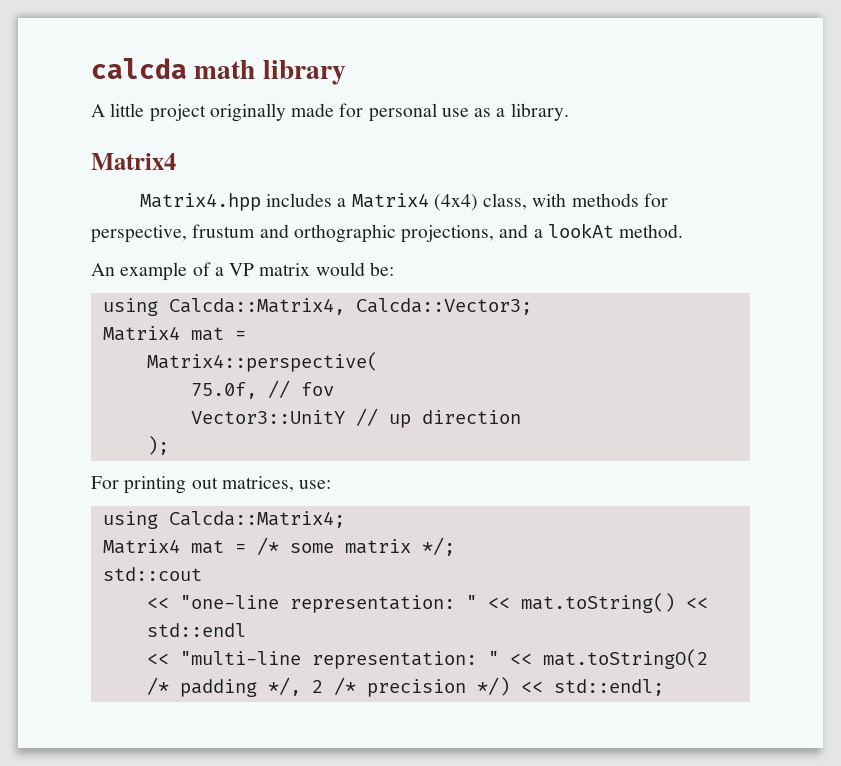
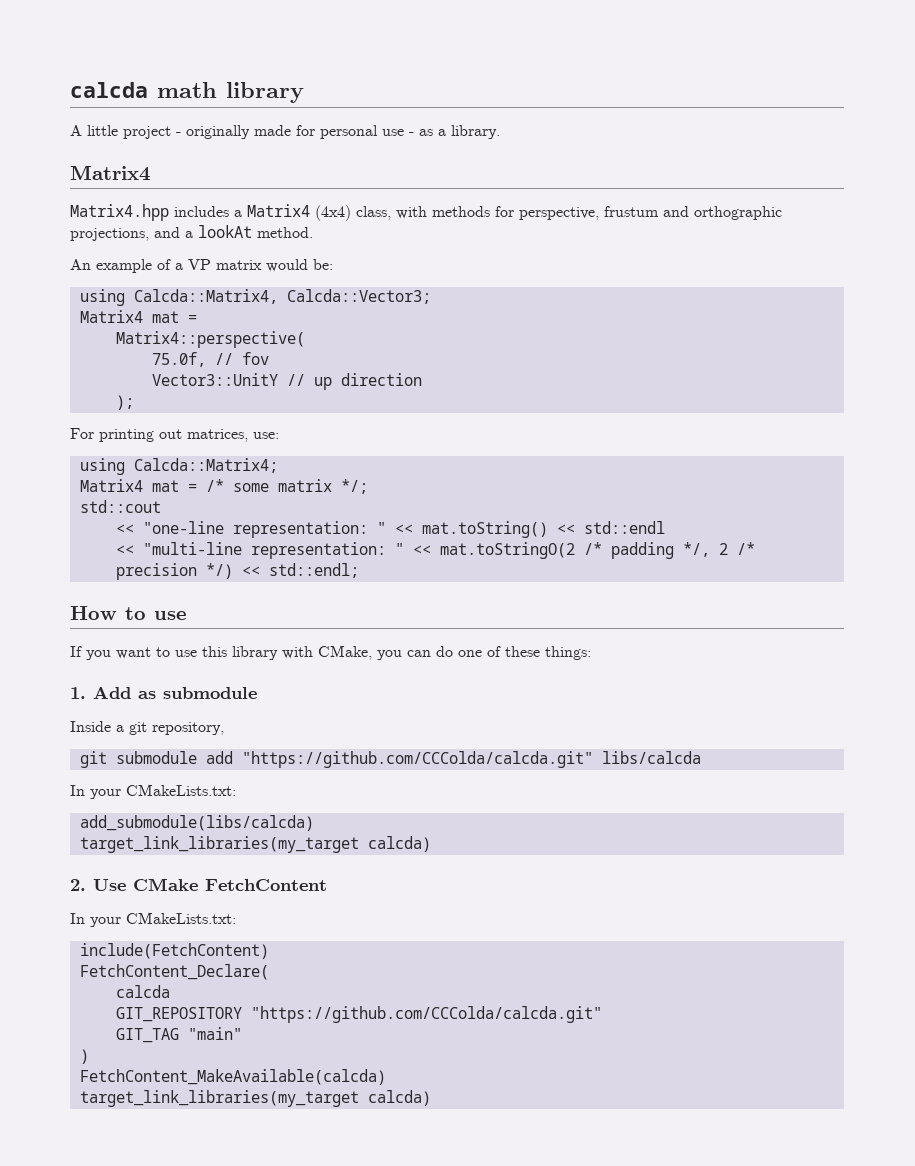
- A little project originally made for personal use as a library.
+ A little project - originally made for personal use - as a library.
+ How to use
+ If you want to use this library with CMake, you can do one of these things:
+ 1. Add as submodule
+ Inside a git repository,
+ git submodule add "https://github.com/CCColda/calcda.git" libs/calcda
+ In your CMakeLists.txt:
+ add_submodule(libs/calcda)
+ target_link_libraries(my_target calcda)
+ 2. Use CMake FetchContent
+ In your CMakeLists.txt:
+ include(FetchContent)
+ FetchContent_Declare(
+ calcda
+ GIT_REPOSITORY "https://github.com/CCColda/calcda.git"
+ GIT_TAG "main"
+ )
+ FetchContent_MakeAvailable(calcda)
+ target_link_libraries(my_target calcda)

